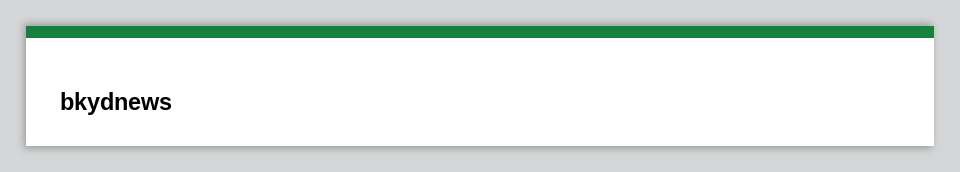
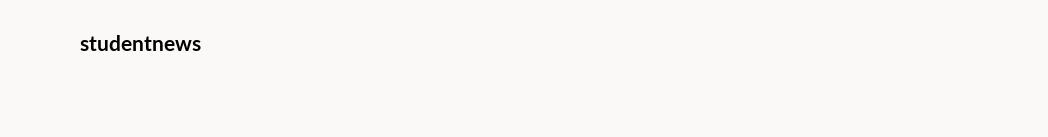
- bkydnews
+ studentnews

